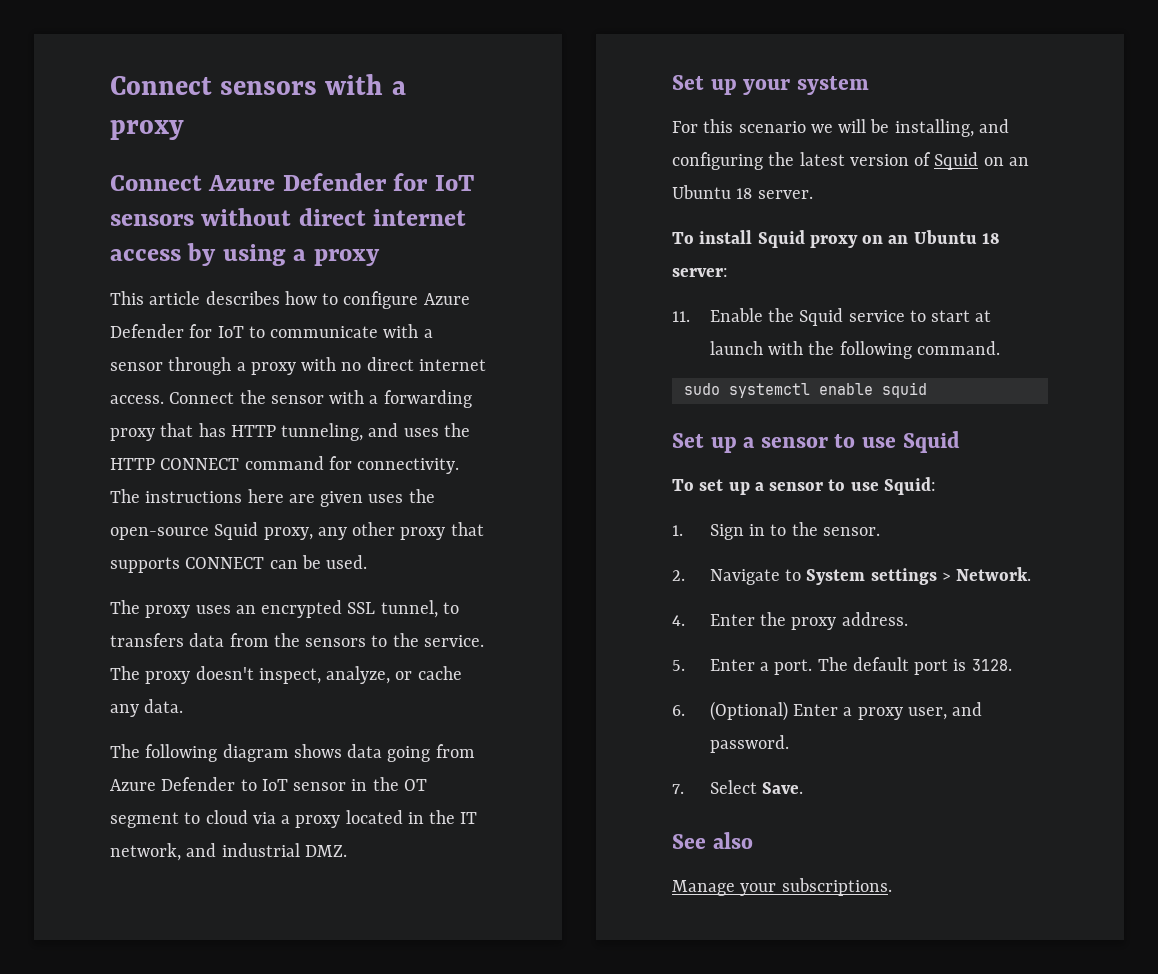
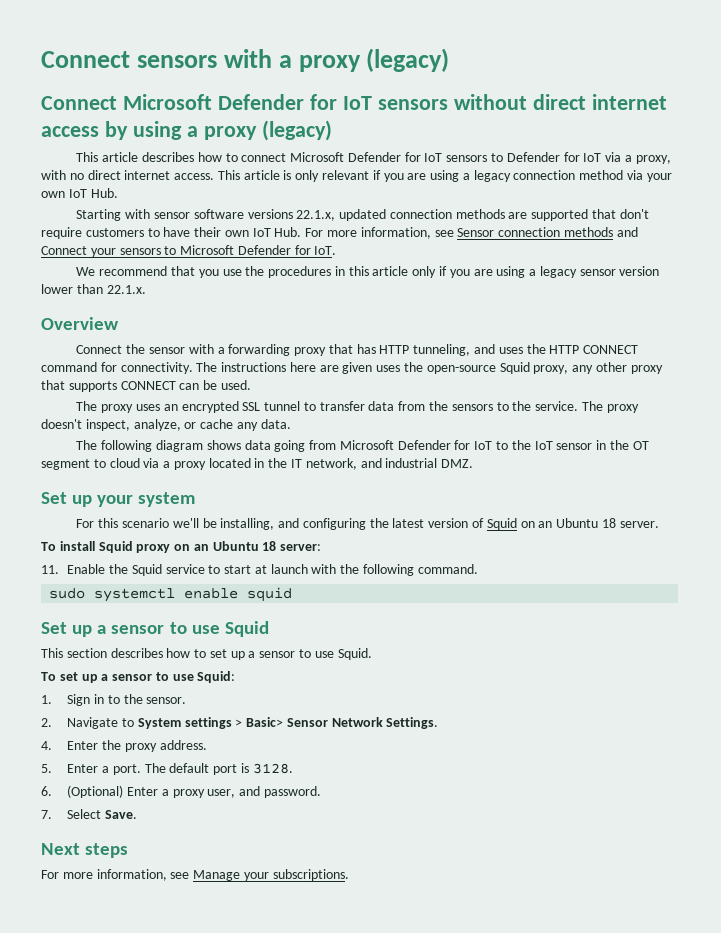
- Connect sensors with a proxy
- Connect Azure Defender for IoT sensors without direct internet access by using a proxy
+ Connect sensors with a proxy (legacy)
+ Connect Microsoft Defender for IoT sensors without direct internet access by using a proxy (legacy)
- This article describes how to configure Azure Defender for IoT to communicate with a sensor through a proxy with no direct internet access. Connect the sensor with a forwarding proxy that has HTTP tunneling, and uses the HTTP CONNECT command for connectivity.
+ This article describes how to connect Microsoft Defender for IoT sensors to Defender for IoT via a proxy, with no direct internet access. This article is only relevant if you are using a legacy connection method via your own IoT Hub.
+ Starting with sensor software versions 22.1.x, updated connection methods are supported that don't require customers to have their own IoT Hub. For more information, see Sensor connection methods and Connect your sensors to Microsoft Defender for IoT.
+ We recommend that you use the procedures in this article only if you are using a legacy sensor version lower than 22.1.x.
+ Overview
+ Connect the sensor with a forwarding proxy that has HTTP tunneling, and uses the HTTP CONNECT command for connectivity.
- The proxy uses an encrypted SSL tunnel, to transfers data from the sensors to the service.
+ The proxy uses an encrypted SSL tunnel to transfer data from the sensors to the service.
- The following diagram shows data going from Azure Defender to IoT sensor in the OT segment to cloud via a proxy located in the IT network, and industrial DMZ.
+ The following diagram shows data going from Microsoft Defender for IoT to the IoT sensor in the OT segment to cloud via a proxy located in the IT network, and industrial DMZ.
- For this scenario we will be installing, and configuring the latest version of Squid on an Ubuntu 18 server.
+ For this scenario we'll be installing, and configuring the latest version of Squid on an Ubuntu 18 server.
+ This section describes how to set up a sensor to use Squid.
- 2. Navigate to System settings > Network.
+ 2. Navigate to System settings > Basic> Sensor Network Settings.
- See also
- Manage your subscriptions.
+ Next steps
+ For more information, see Manage your subscriptions.

